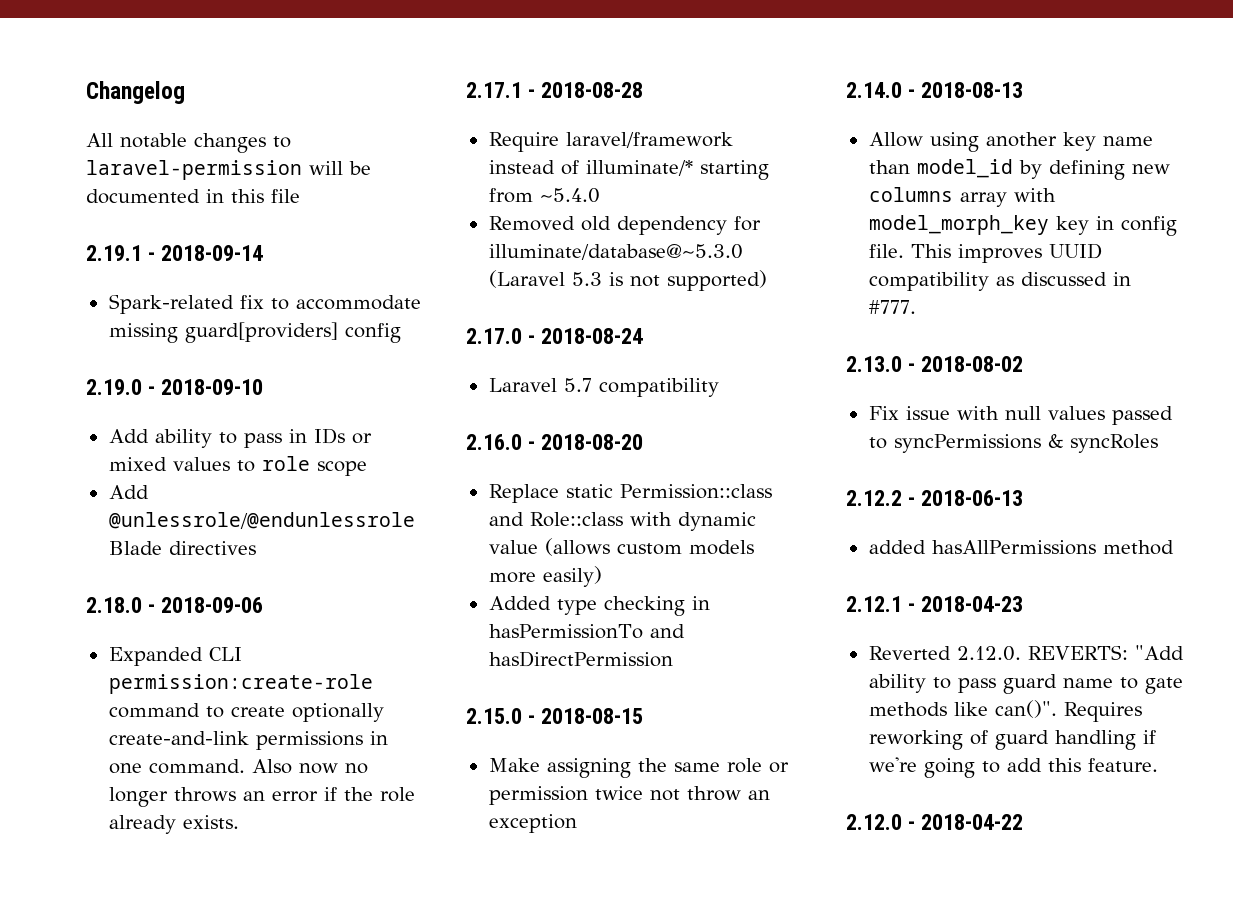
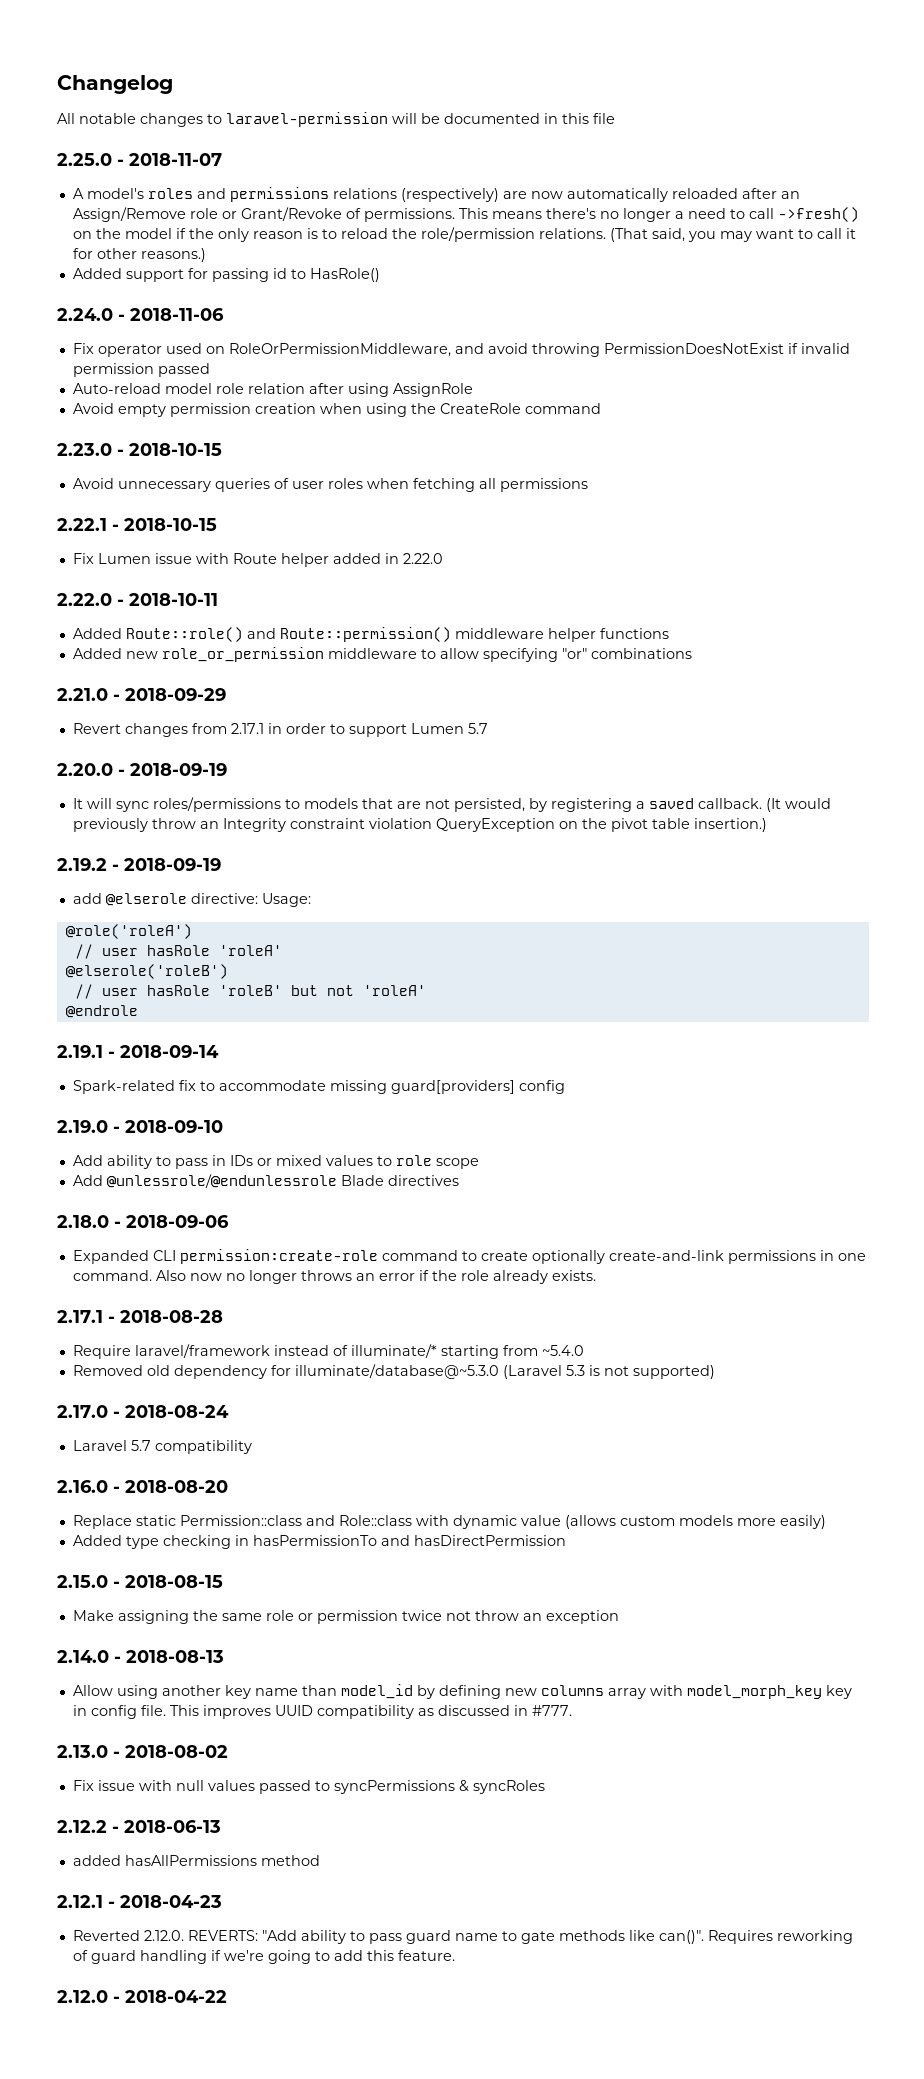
+ 2.25.0 - 2018-11-07
+ A model's roles and permissions relations (respectively) are now automatically reloaded after an Assign/Remove role or Grant/Revoke of permissions. This means there's no longer a need to call ->fresh() on the model if the only reason is to reload the role/permission relations. (That said, you may want to call it for other reasons.)
+ Added support for passing id to HasRole()
+ 2.24.0 - 2018-11-06
+ Fix operator used on RoleOrPermissionMiddleware, and avoid throwing PermissionDoesNotExist if invalid permission passed
+ Auto-reload model role relation after using AssignRole
+ Avoid empty permission creation when using the CreateRole command
+ 2.23.0 - 2018-10-15
+ Avoid unnecessary queries of user roles when fetching all permissions
+ 2.22.1 - 2018-10-15
+ Fix Lumen issue with Route helper added in 2.22.0
+ 2.22.0 - 2018-10-11
+ Added Route::role() and Route::permission() middleware helper functions
+ Added new role_or_permission middleware to allow specifying "or" combinations
+ 2.21.0 - 2018-09-29
+ Revert changes from 2.17.1 in order to support Lumen 5.7
+ 2.20.0 - 2018-09-19
+ It will sync roles/permissions to models that are not persisted, by registering a saved callback. (It would previously throw an Integrity constraint violation QueryException on the pivot table insertion.)
+ 2.19.2 - 2018-09-19
+ add @elserole directive: Usage:
+ @role('roleA')
+ // user hasRole 'roleA'
+ @elserole('roleB')
+ // user hasRole 'roleB' but not 'roleA'
+ @endrole

